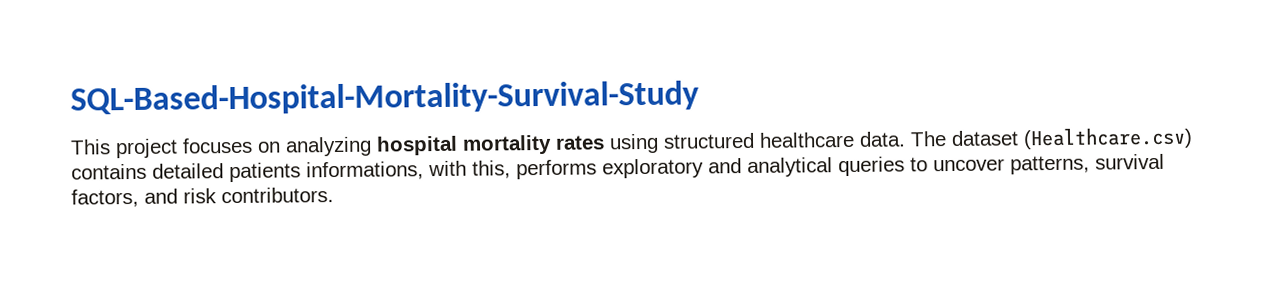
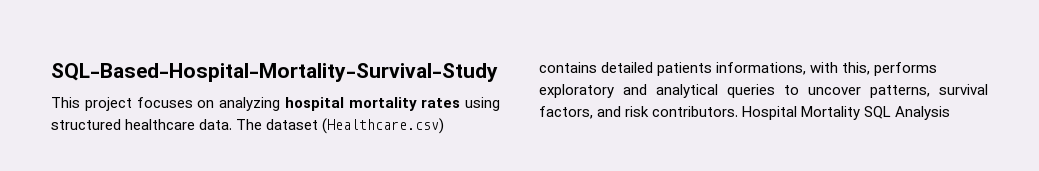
+ Hospital Mortality SQL Analysis

